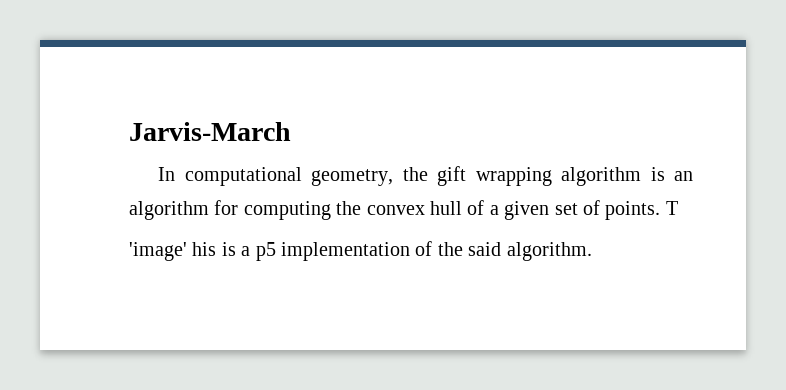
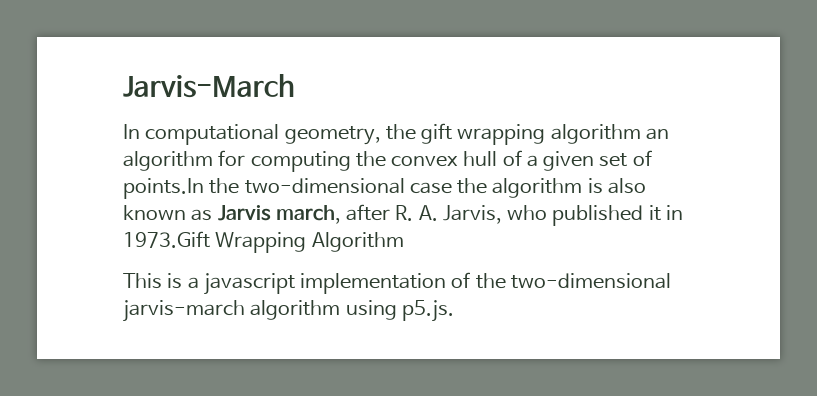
- In computational geometry, the gift wrapping algorithm is an algorithm for computing the convex hull of a given set of points. T
- 'image' his is a p5 implementation of the said algorithm.
+ In computational geometry, the gift wrapping algorithm an algorithm for computing the convex hull of a given set of points.In the two-dimensional case the algorithm is also known as Jarvis march, after R. A. Jarvis, who published it in 1973.Gift Wrapping Algorithm
+ This is a javascript implementation of the two-dimensional jarvis-march algorithm using p5.js.

